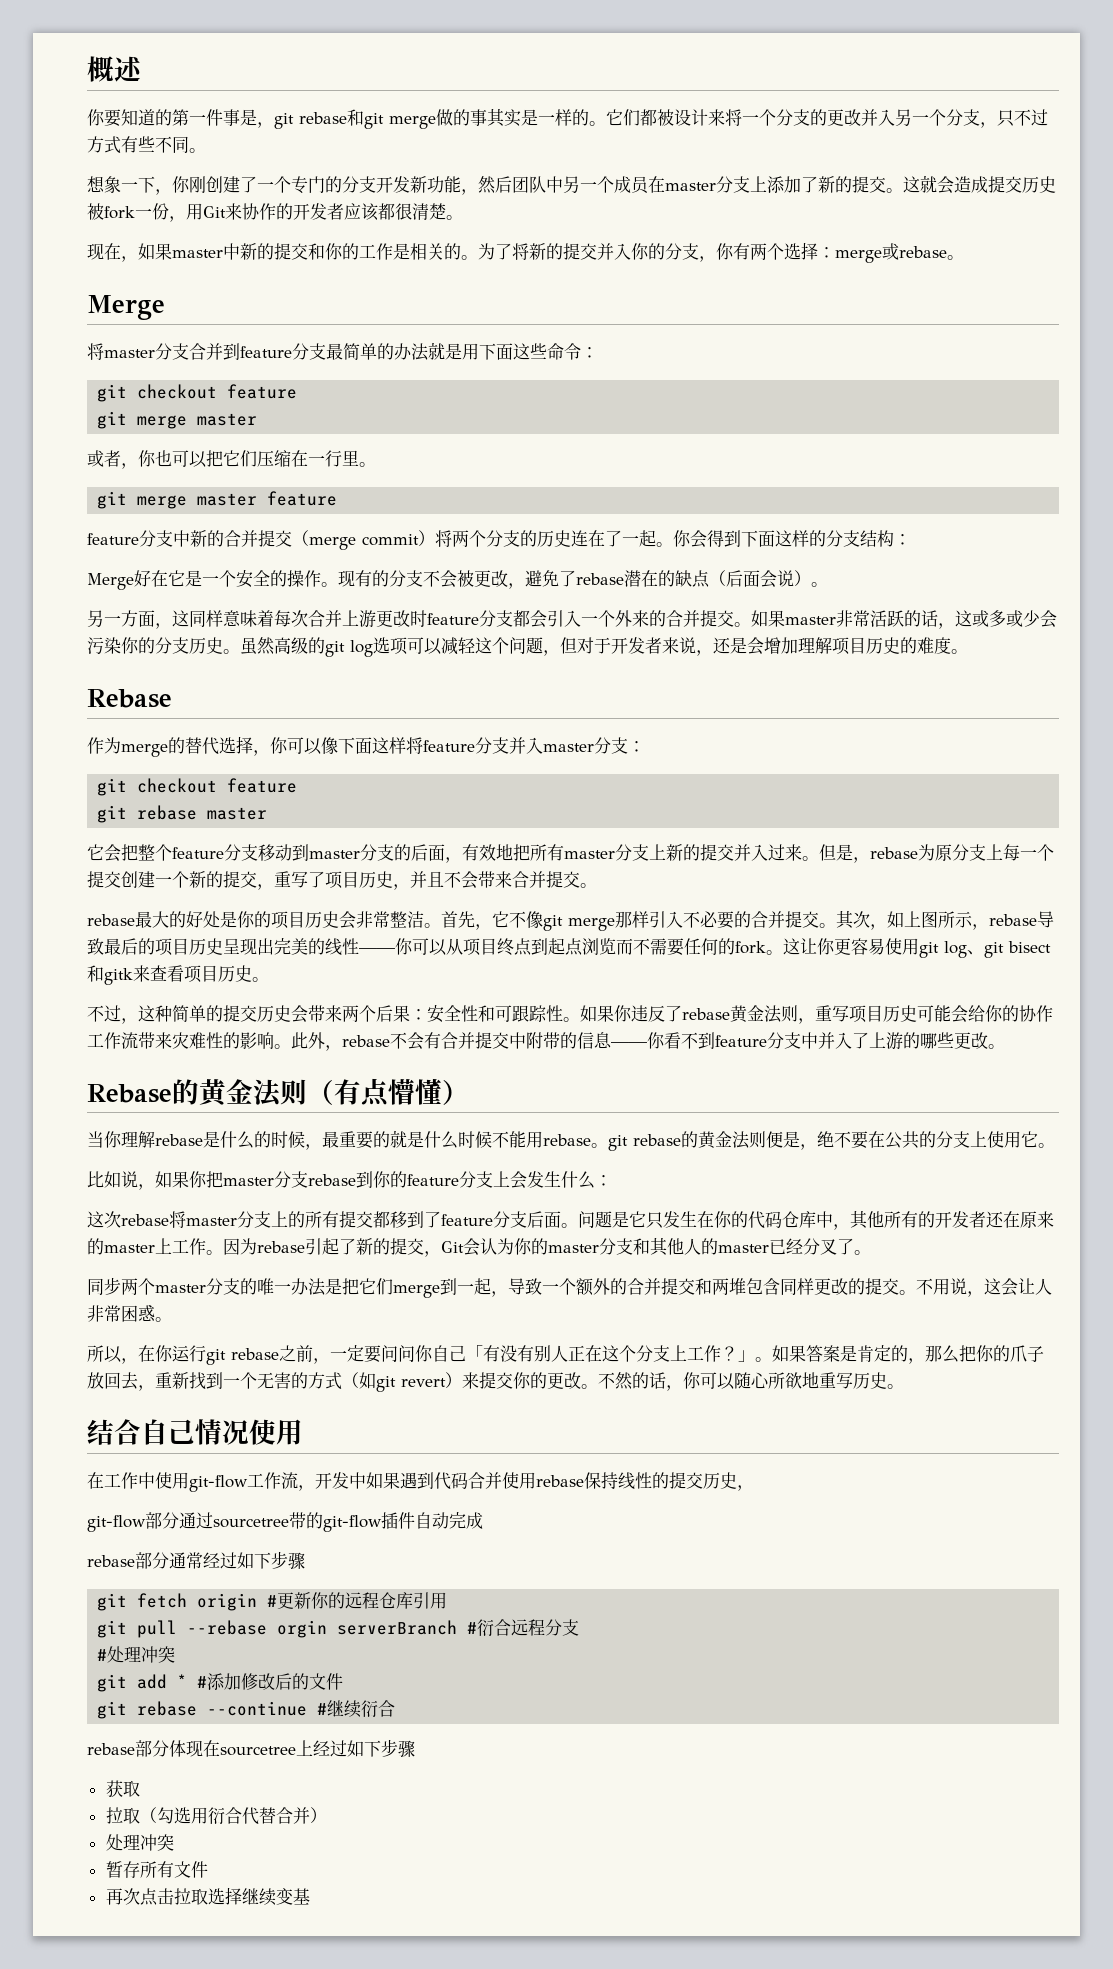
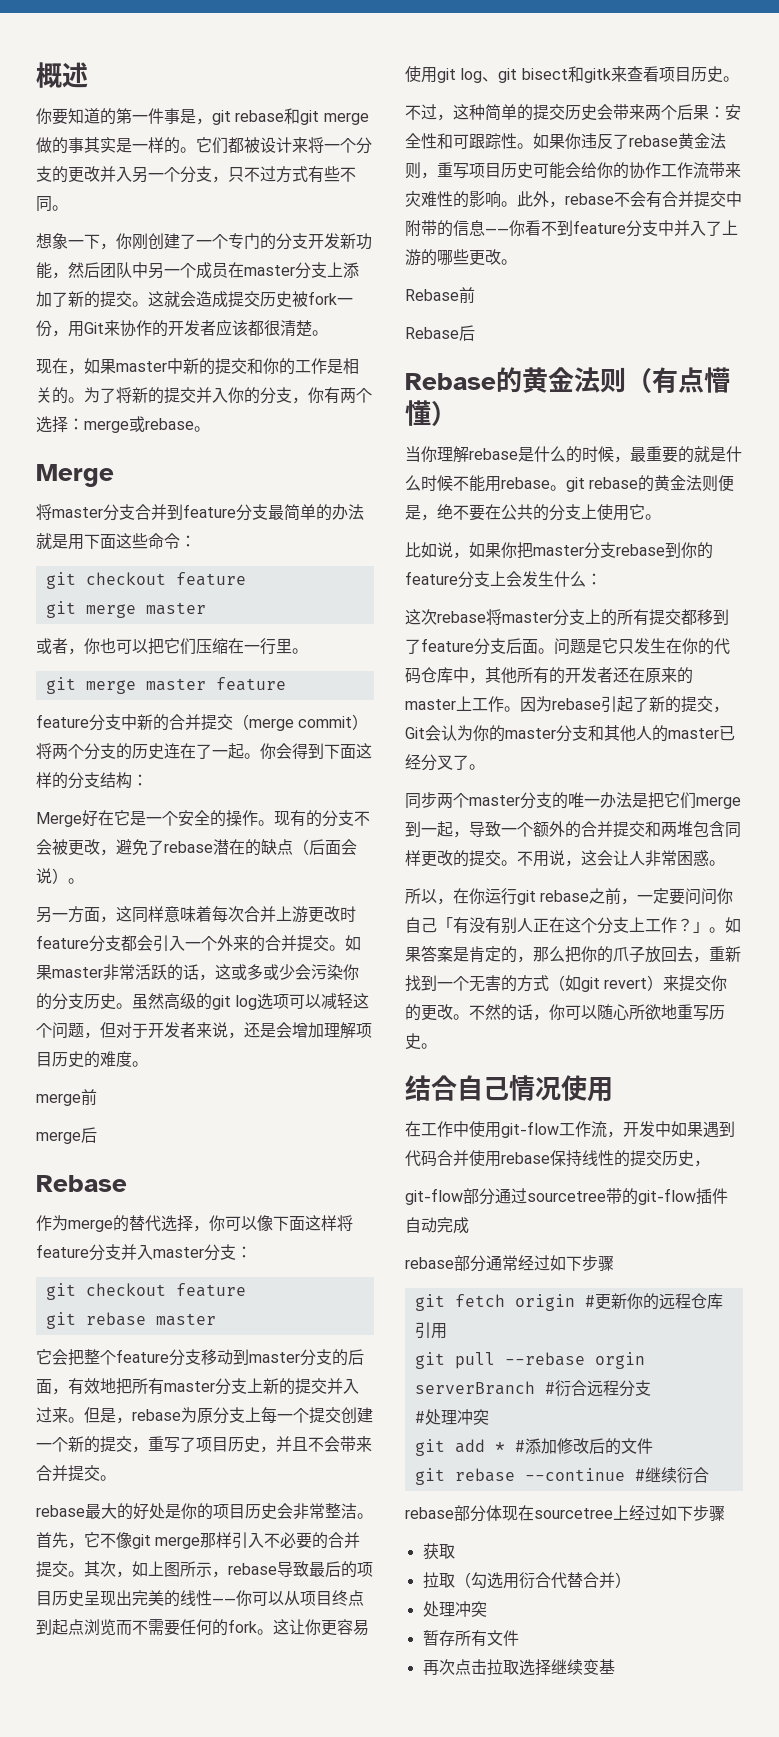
+ merge前
+ merge后
+ Rebase前
+ Rebase后

